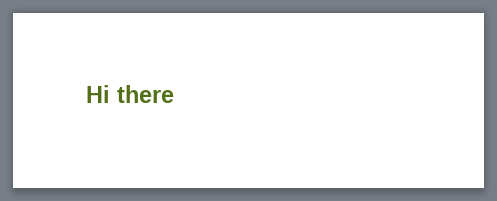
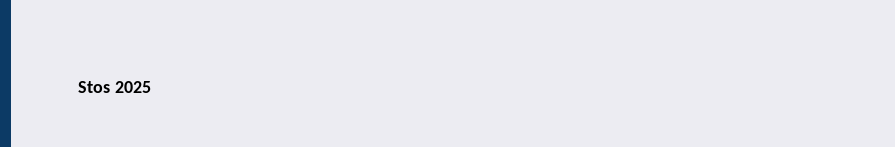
- Hi there
+ Stos 2025

